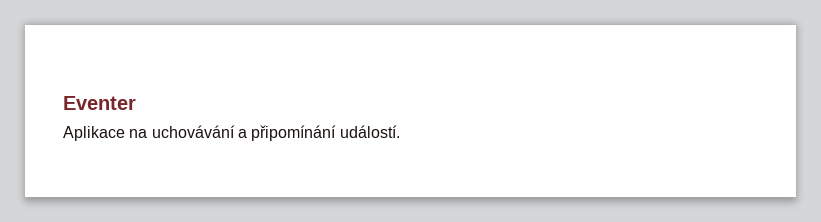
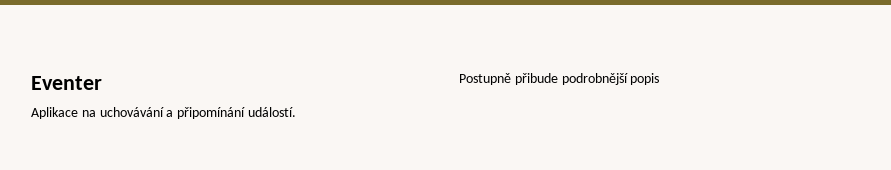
+ Postupně přibude podrobnější popis

